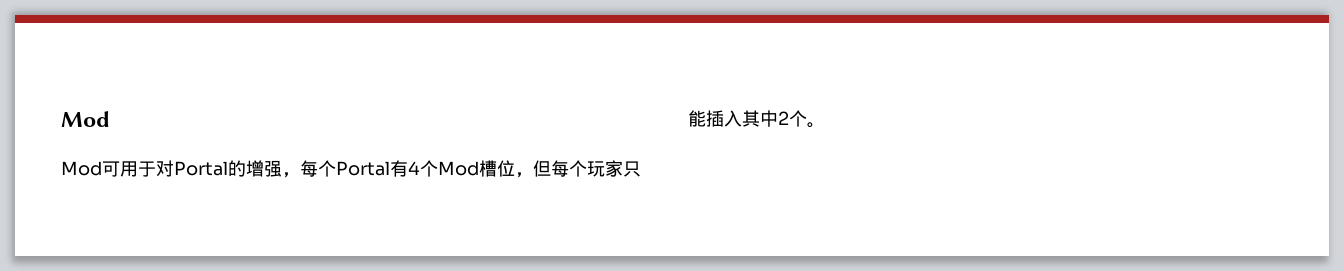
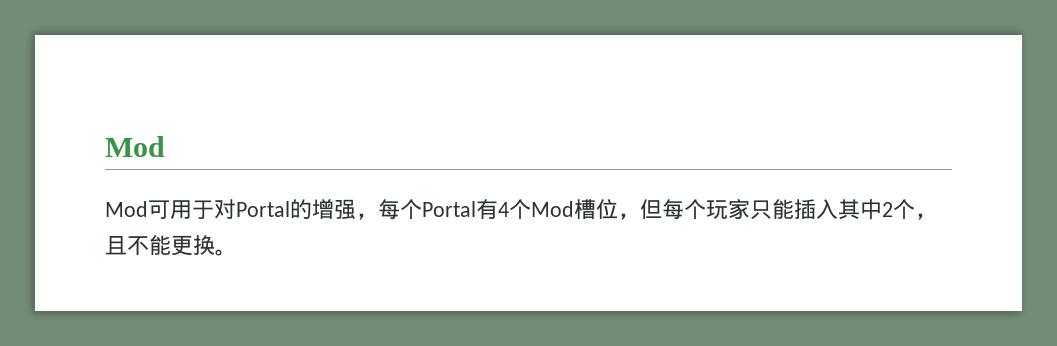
- Mod可用于对Portal的增强，每个Portal有4个Mod槽位，但每个玩家只能插入其中2个。
+ Mod可用于对Portal的增强，每个Portal有4个Mod槽位，但每个玩家只能插入其中2个，且不能更换。

